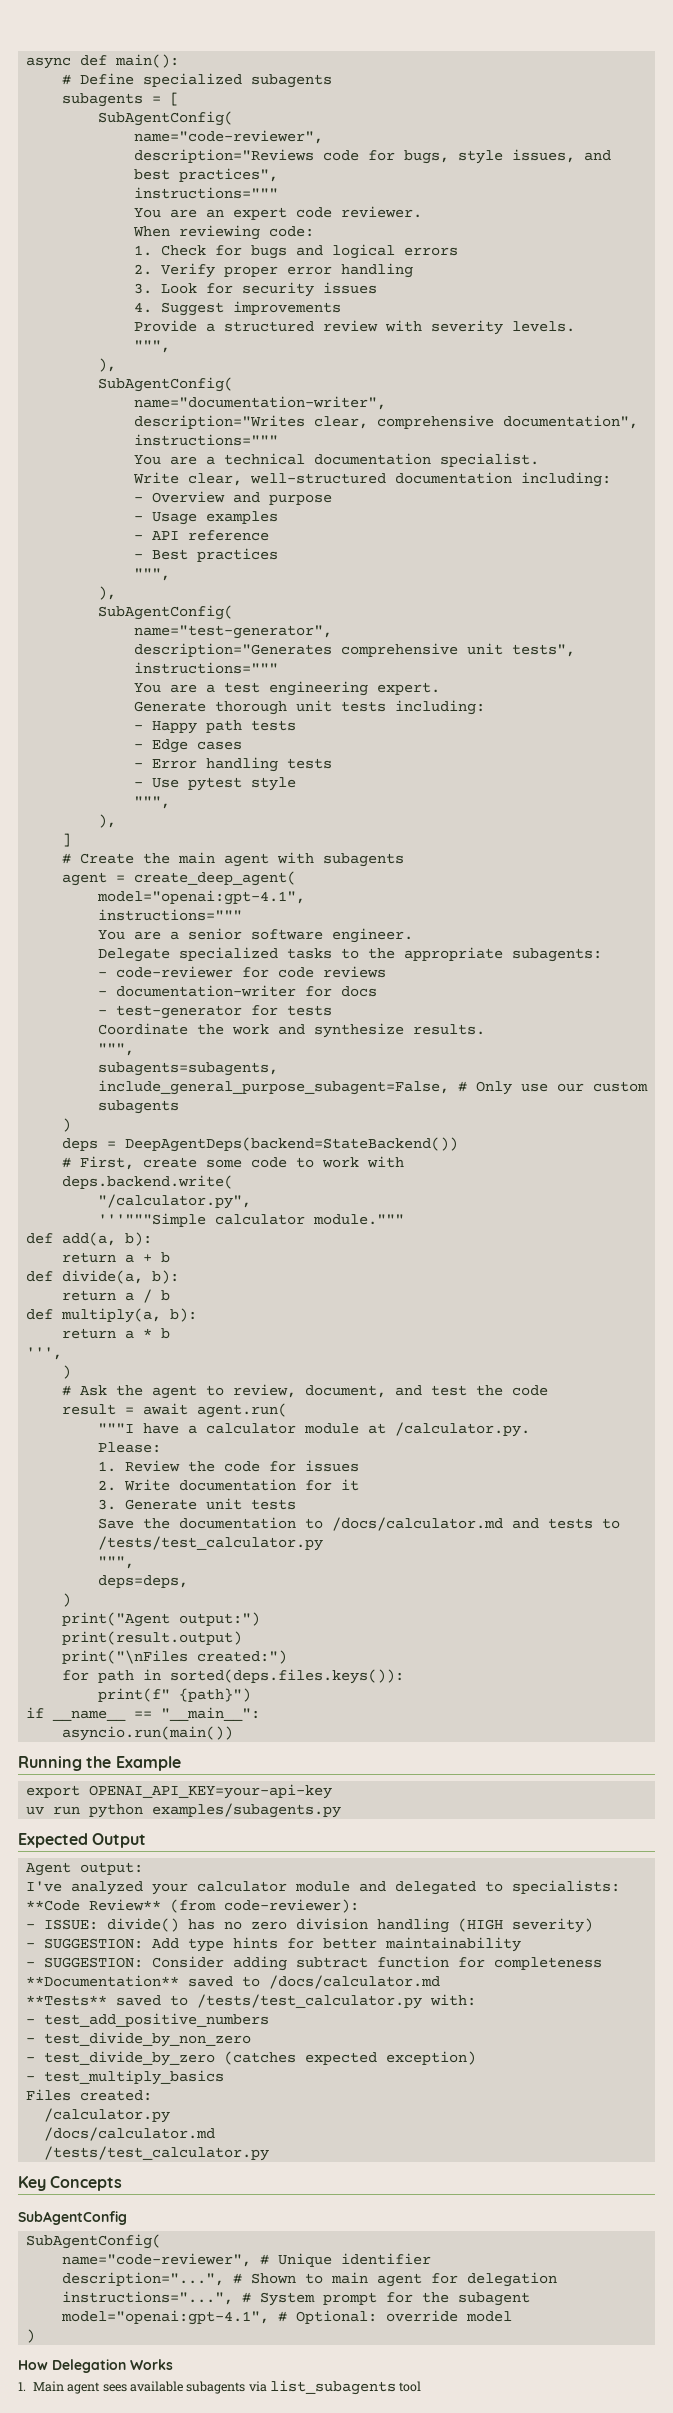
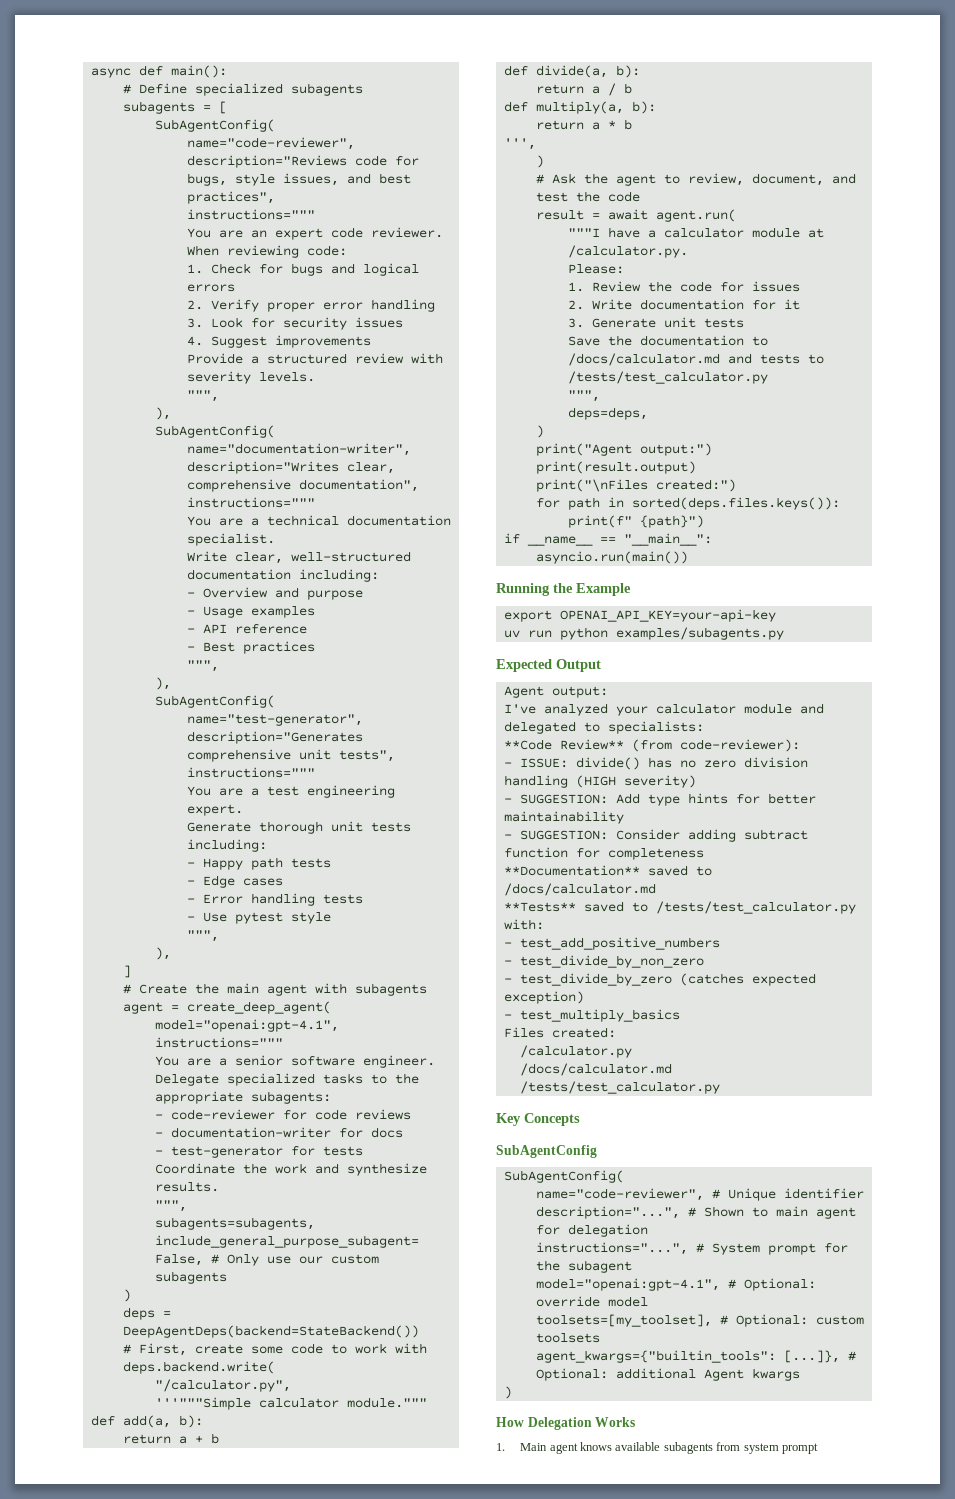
+ toolsets=[my_toolset], # Optional: custom toolsets
+ agent_kwargs={"builtin_tools": [...]}, # Optional: additional Agent kwargs
- 1. Main agent sees available subagents via list_subagents tool
+ 1. Main agent knows available subagents from system prompt

